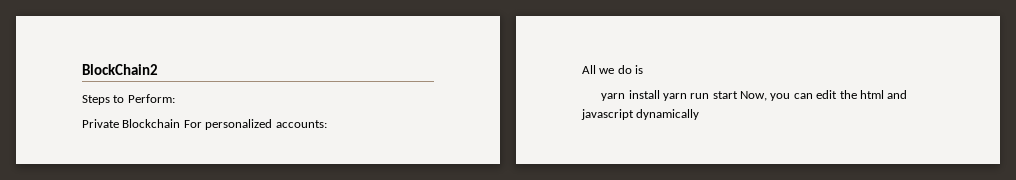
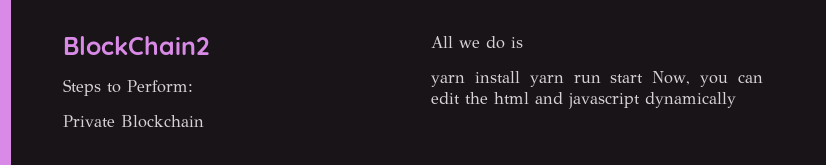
- Private Blockchain For personalized accounts:
+ Private Blockchain

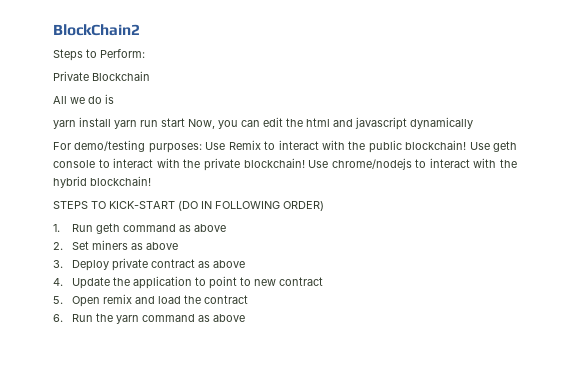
+ For demo/testing purposes: Use Remix to interact with the public blockchain! Use geth console to interact with the private blockchain! Use chrome/nodejs to interact with the hybrid blockchain!
+ STEPS TO KICK-START (DO IN FOLLOWING ORDER)
+ 1. Run geth command as above
+ 2. Set miners as above
+ 3. Deploy private contract as above
+ 4. Update the application to point to new contract
+ 5. Open remix and load the contract
+ 6. Run the yarn command as above

